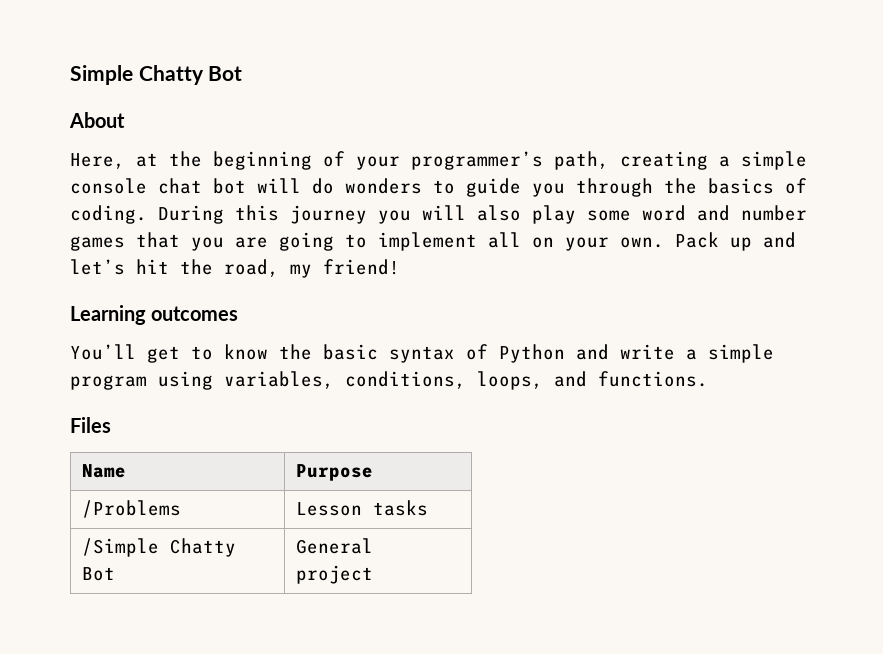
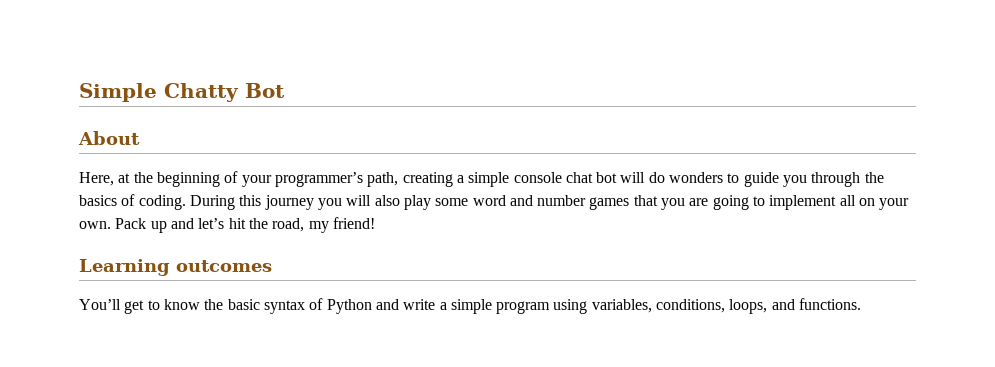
- Files
- Name | Purpose
- /Problems | Lesson tasks
- /Simple Chatty Bot | General project

